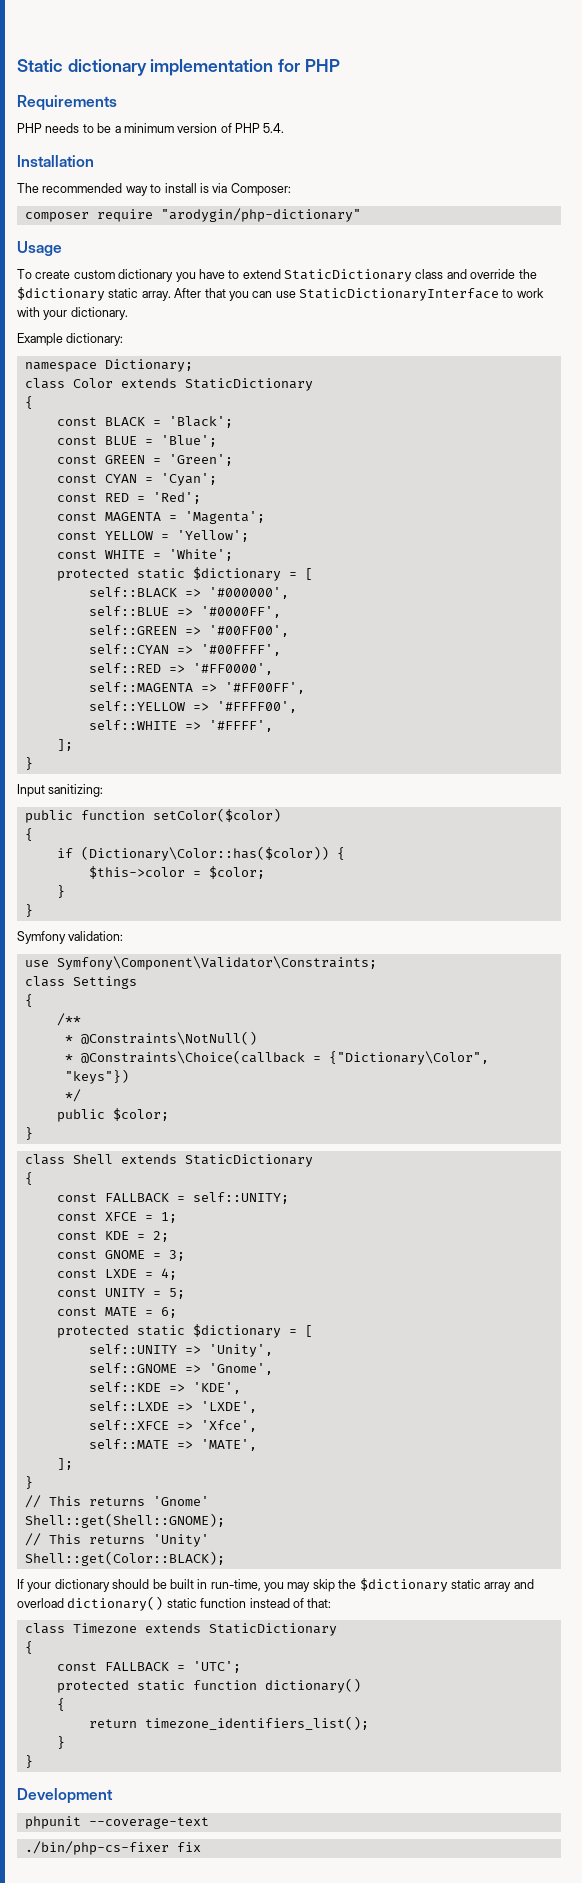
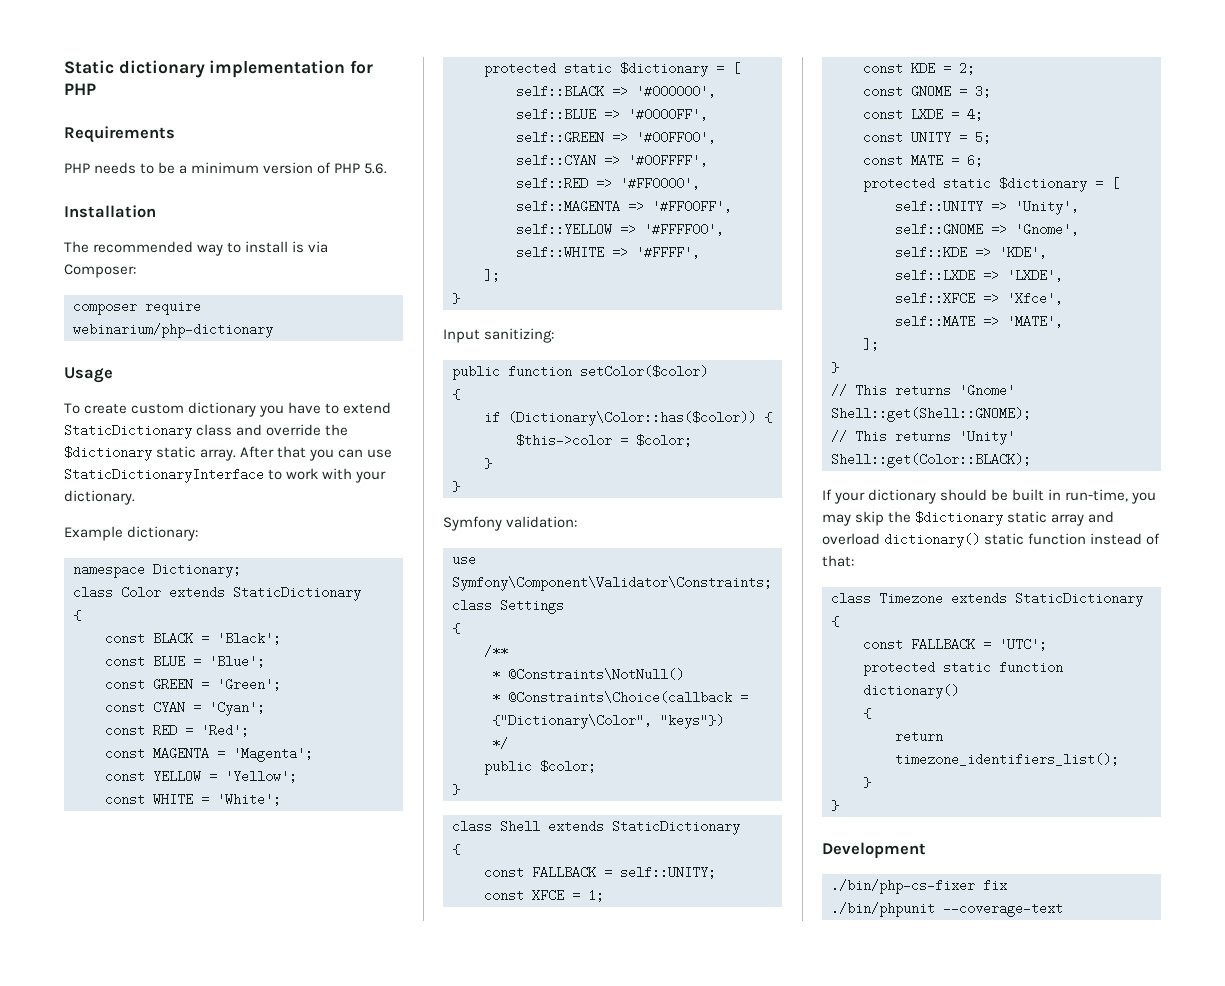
- PHP needs to be a minimum version of PHP 5.4.
+ PHP needs to be a minimum version of PHP 5.6.
- composer require "arodygin/php-dictionary"
+ composer require webinarium/php-dictionary
- phpunit --coverage-text
+ ./bin/phpunit --coverage-text

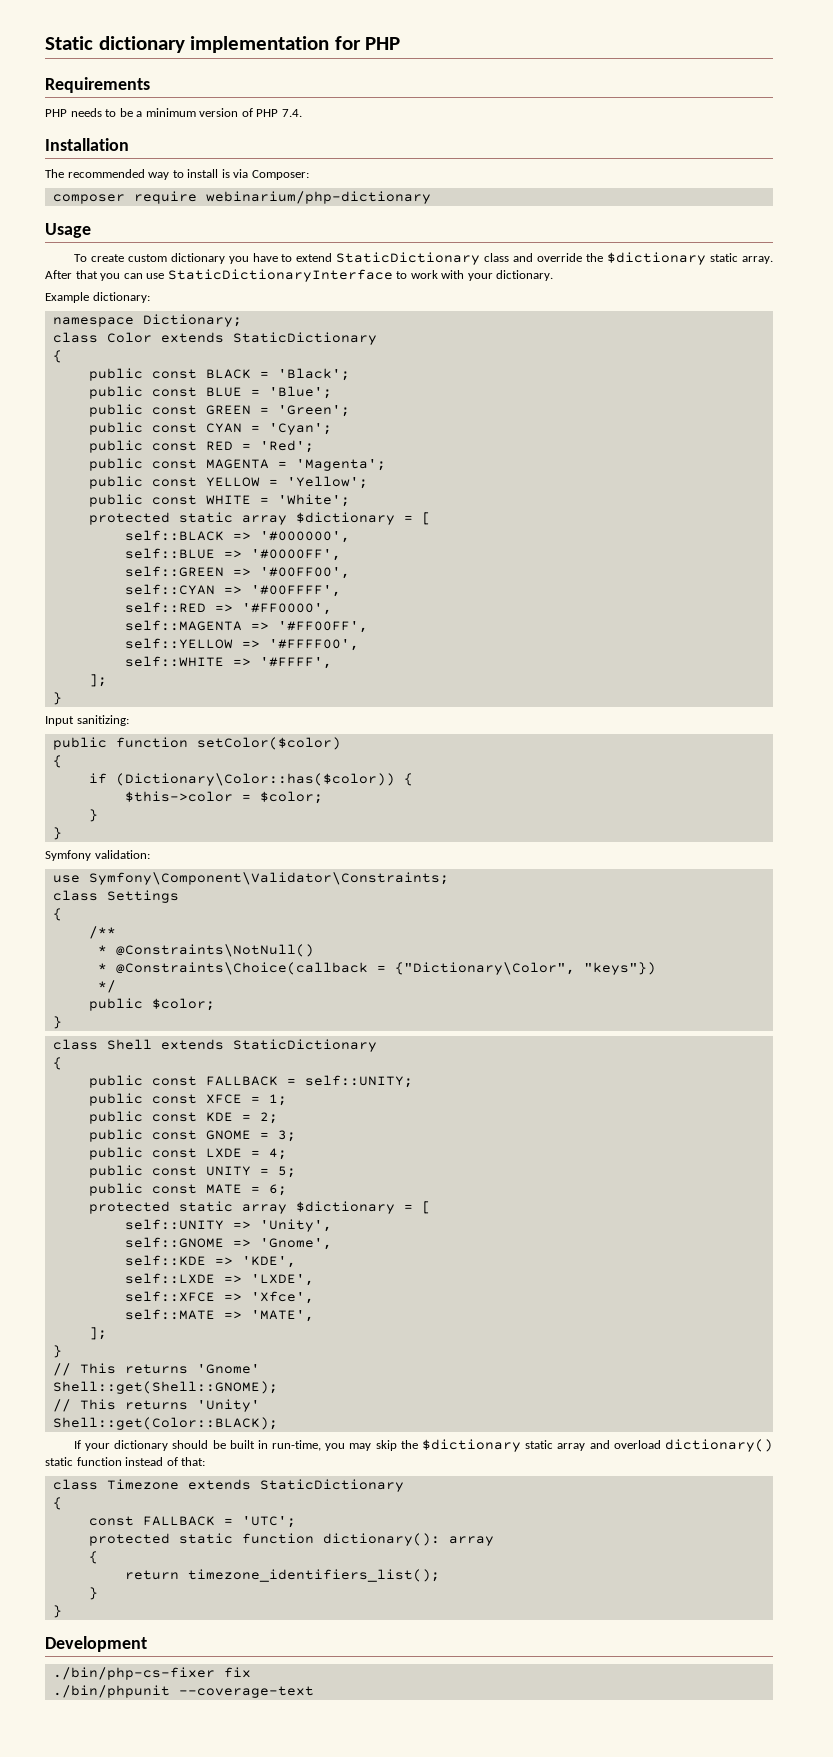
- PHP needs to be a minimum version of PHP 5.6.
+ PHP needs to be a minimum version of PHP 7.4.
- const BLACK = 'Black';
+ public const BLACK = 'Black';
- const BLUE = 'Blue';
+ public const BLUE = 'Blue';
- const GREEN = 'Green';
+ public const GREEN = 'Green';
- const CYAN = 'Cyan';
+ public const CYAN = 'Cyan';
- const RED = 'Red';
+ public const RED = 'Red';
- const MAGENTA = 'Magenta';
+ public const MAGENTA = 'Magenta';
- const YELLOW = 'Yellow';
+ public const YELLOW = 'Yellow';
- const WHITE = 'White';
- protected static $dictionary = [
+ public const WHITE = 'White';
+ protected static array $dictionary = [
- const FALLBACK = self::UNITY;
+ public const FALLBACK = self::UNITY;
- const XFCE = 1;
+ public const XFCE = 1;
- const KDE = 2;
+ public const KDE = 2;
- const GNOME = 3;
+ public const GNOME = 3;
- const LXDE = 4;
+ public const LXDE = 4;
- const UNITY = 5;
+ public const UNITY = 5;
- const MATE = 6;
- protected static $dictionary = [
+ public const MATE = 6;
+ protected static array $dictionary = [
- protected static function dictionary()
+ protected static function dictionary(): array

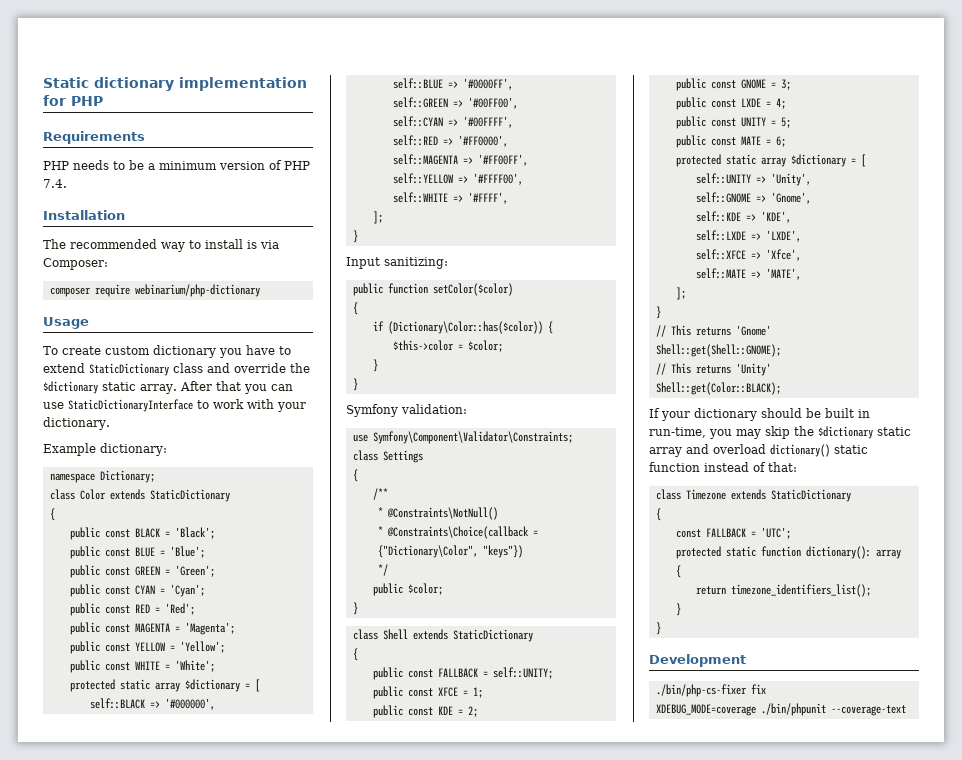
- ./bin/phpunit --coverage-text
+ XDEBUG_MODE=coverage ./bin/phpunit --coverage-text

